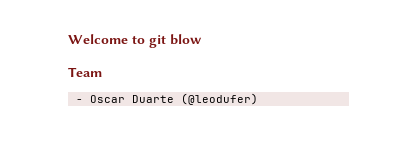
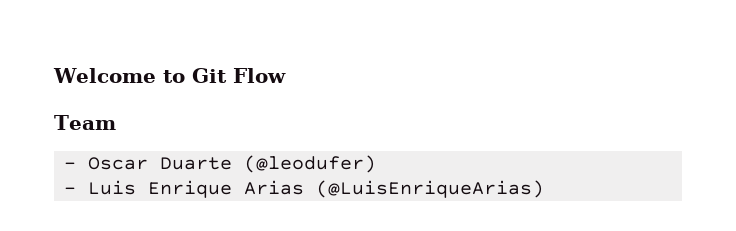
- Welcome to git blow
+ Welcome to Git Flow
+ - Luis Enrique Arias (@LuisEnriqueArias)

